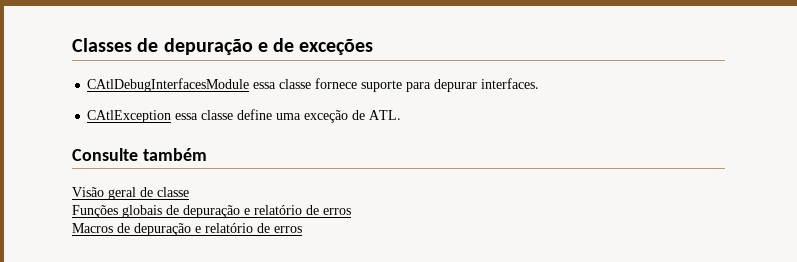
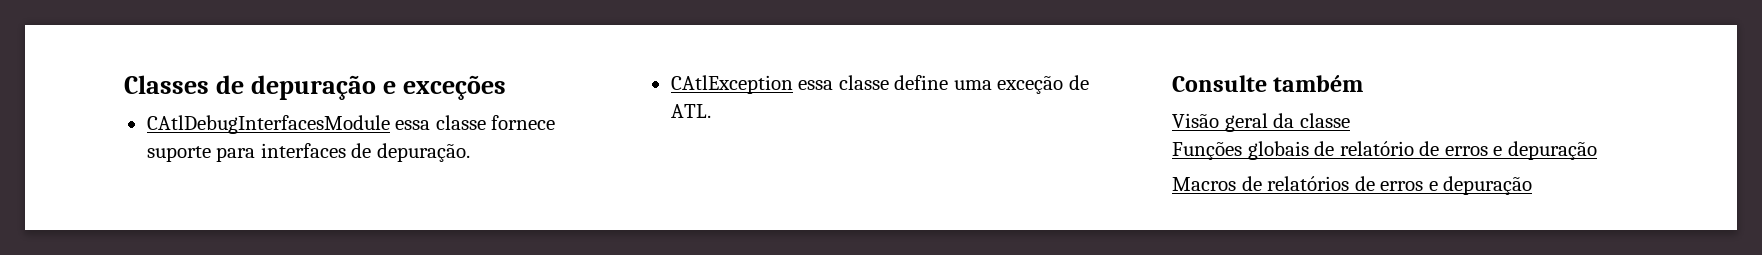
- Classes de depuração e de exceções
+ Classes de depuração e exceções
- CAtlDebugInterfacesModule essa classe fornece suporte para depurar interfaces.
+ CAtlDebugInterfacesModule essa classe fornece suporte para interfaces de depuração.
- Visão geral de classe
+ Visão geral da classe
- Funções globais de depuração e relatório de erros
+ Funções globais de relatório de erros e depuração
- Macros de depuração e relatório de erros
+ Macros de relatórios de erros e depuração

